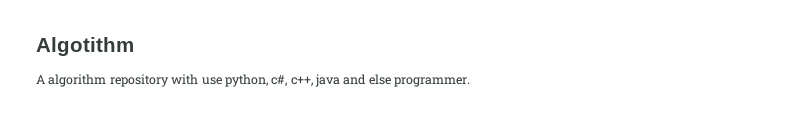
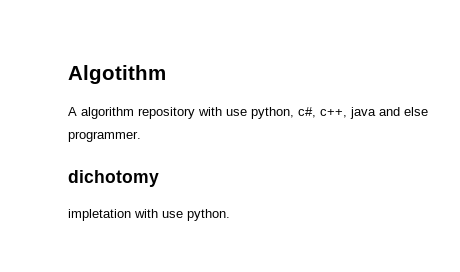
+ dichotomy
+ impletation with use python.

